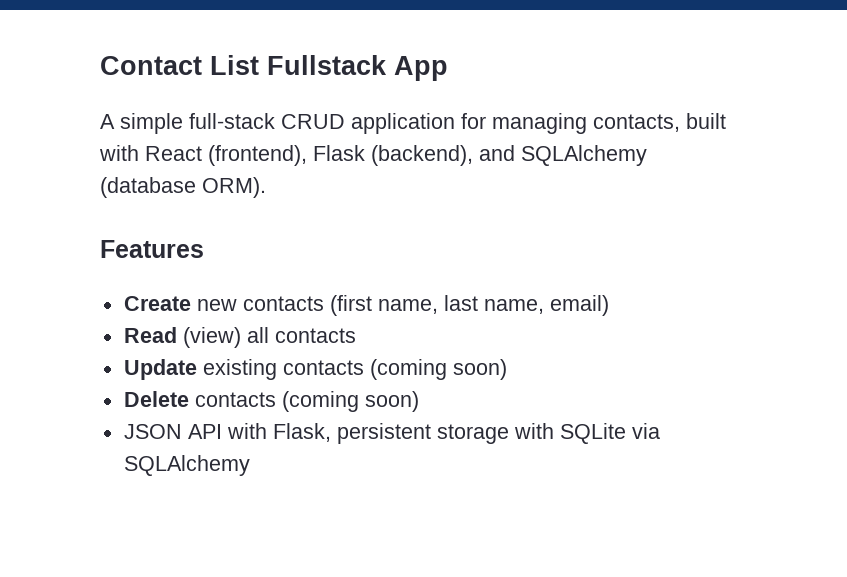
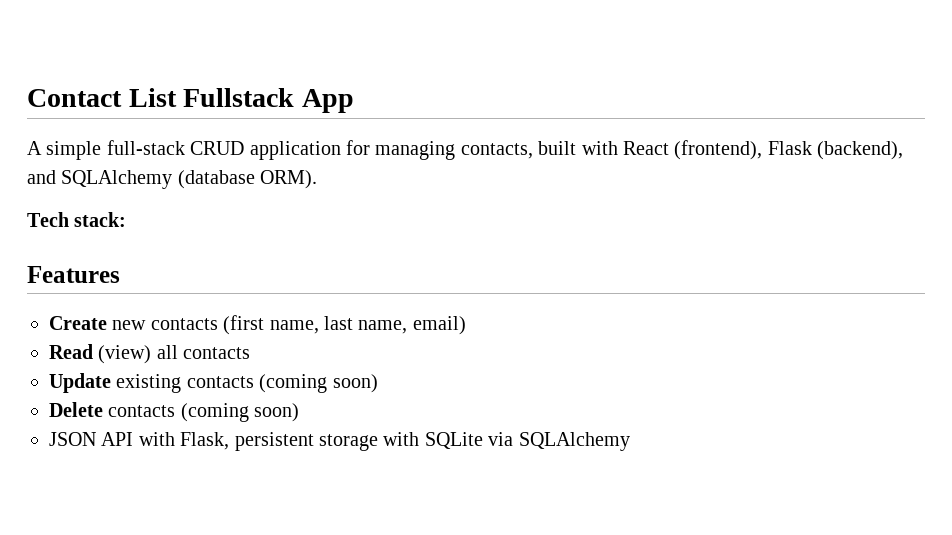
+ Tech stack:

